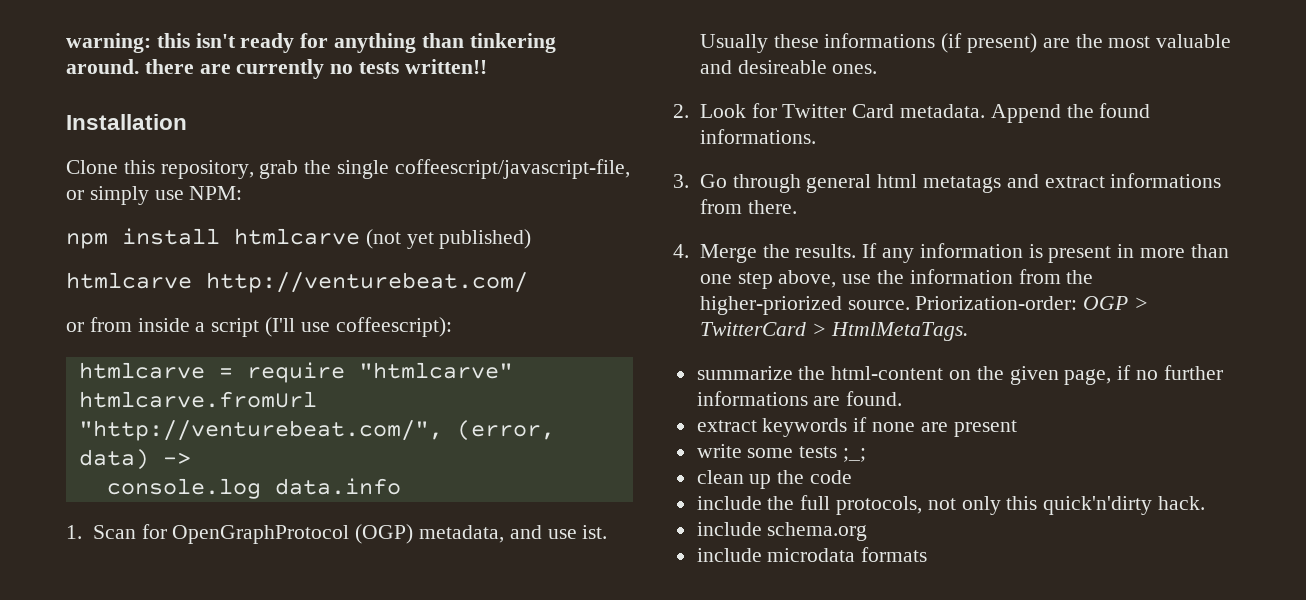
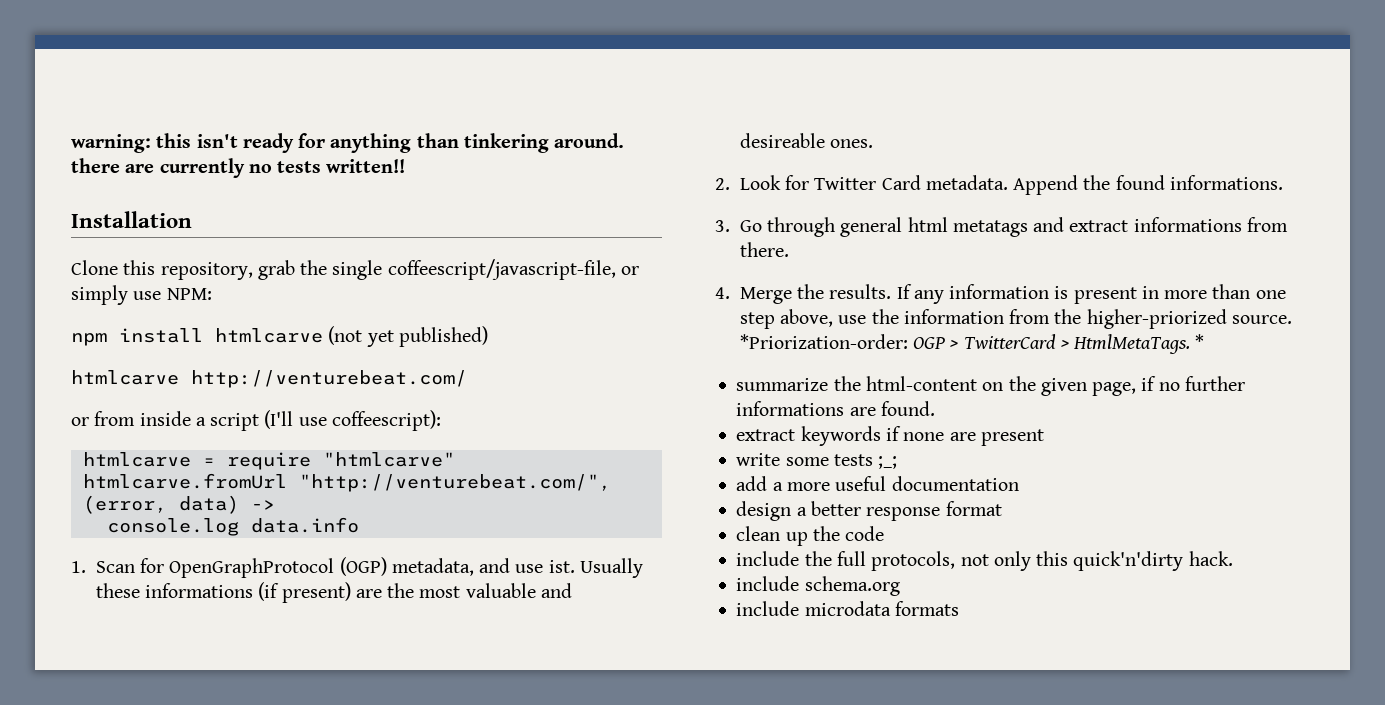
- Priorization-order: OGP > TwitterCard > HtmlMetaTags.
+ *Priorization-order: OGP > TwitterCard > HtmlMetaTags. *
+ add a more useful documentation
+ design a better response format

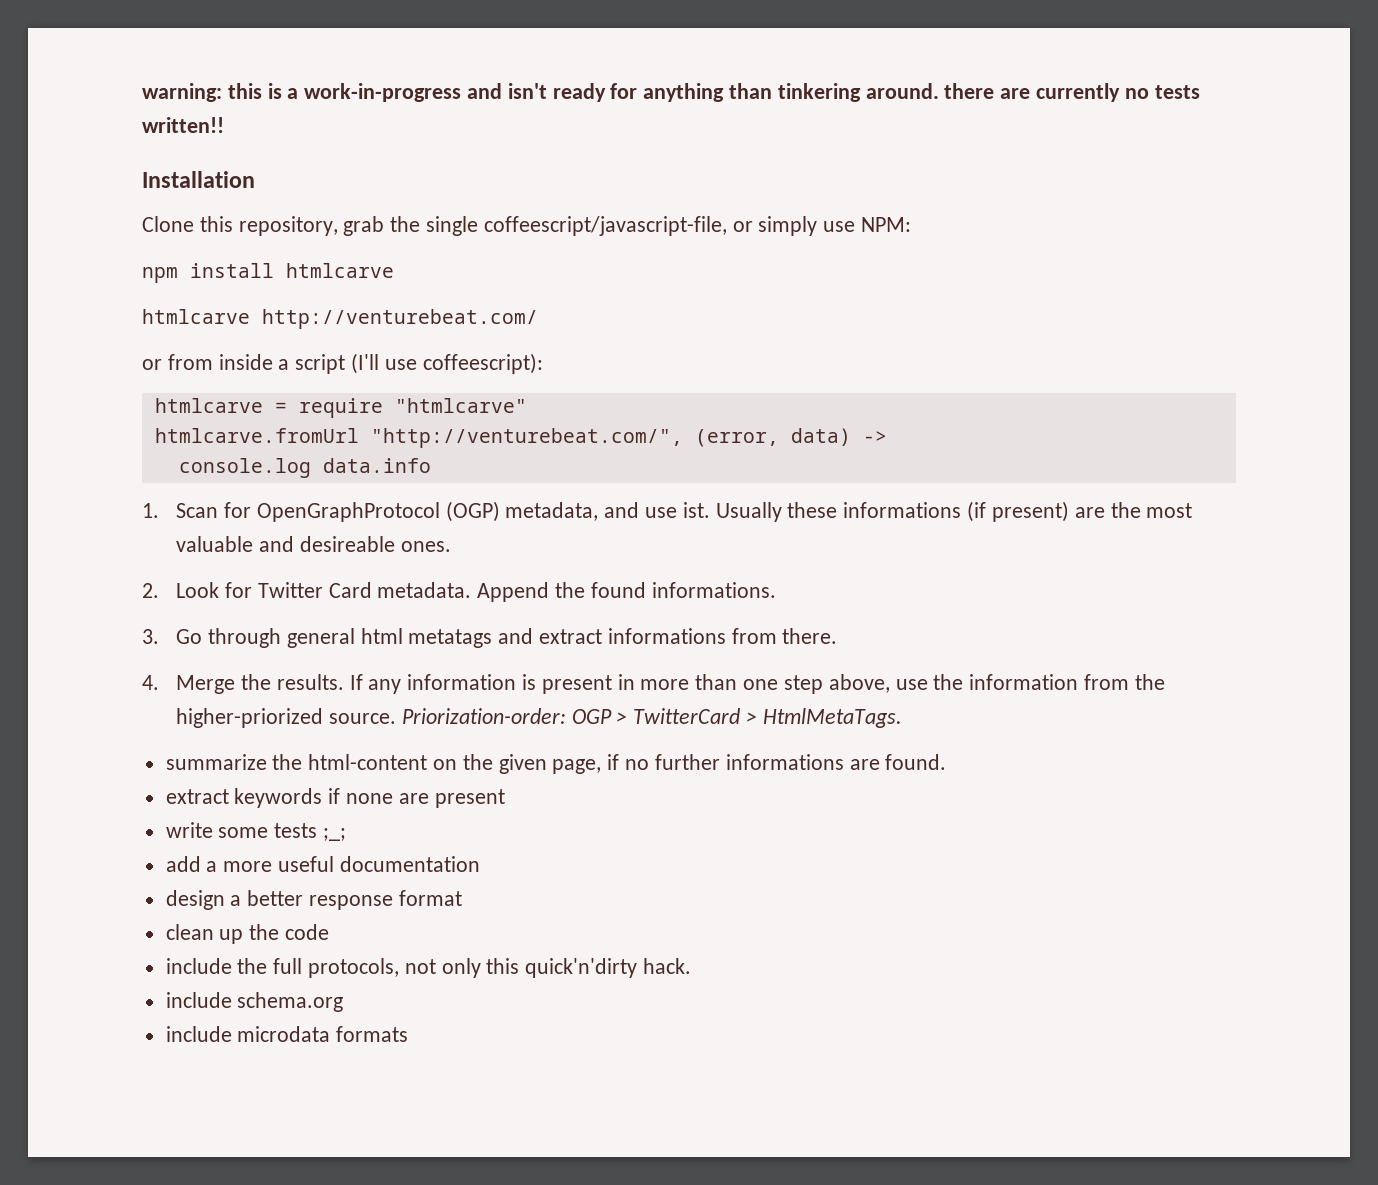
- warning: this isn't ready for anything than tinkering around. there are currently no tests written!!
+ warning: this is a work-in-progress and isn't ready for anything than tinkering around. there are currently no tests written!!
- npm install htmlcarve (not yet published)
+ npm install htmlcarve
- *Priorization-order: OGP > TwitterCard > HtmlMetaTags. *
+ Priorization-order: OGP > TwitterCard > HtmlMetaTags.

